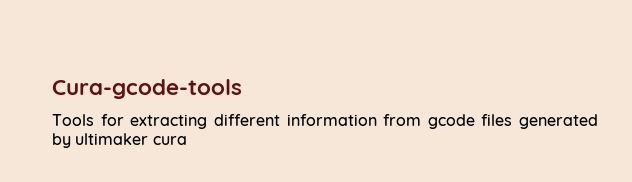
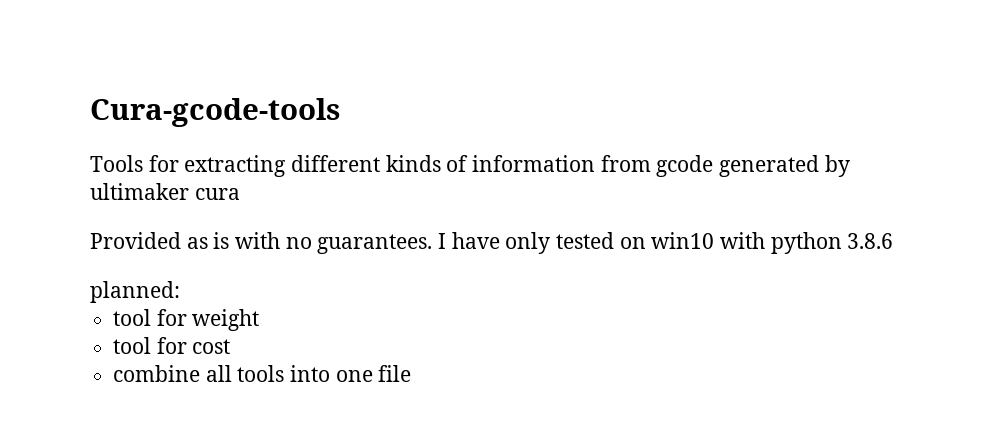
- Tools for extracting different information from gcode files generated by ultimaker cura
+ Tools for extracting different kinds of information from gcode generated by ultimaker cura
+ Provided as is with no guarantees. I have only tested on win10 with python 3.8.6
+ planned:
+ tool for weight
+ tool for cost
+ combine all tools into one file

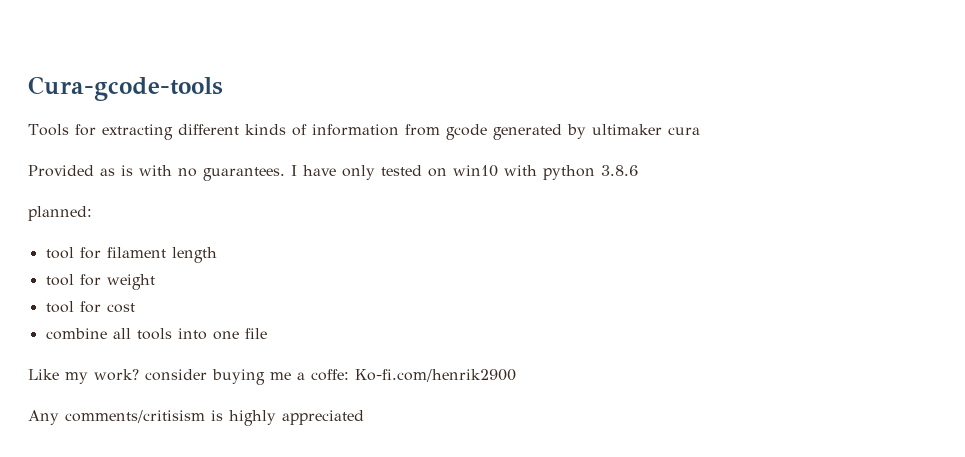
+ tool for filament length
+ Like my work? consider buying me a coffe: Ko-fi.com/henrik2900
+ Any comments/critisism is highly appreciated

